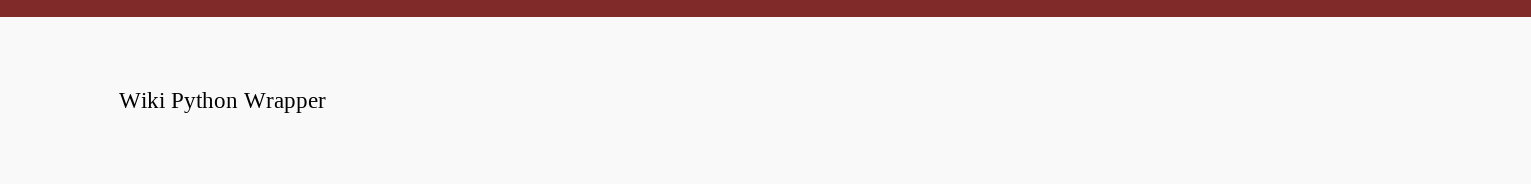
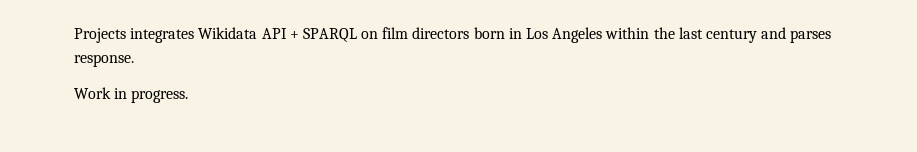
- Wiki Python Wrapper
+ Projects integrates Wikidata API + SPARQL on film directors born in Los Angeles within the last century and parses response.
+ Work in progress.

